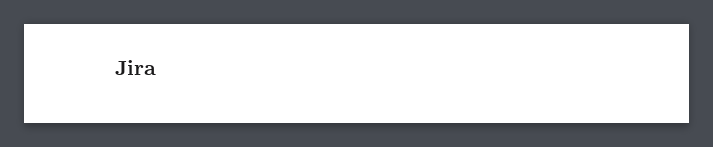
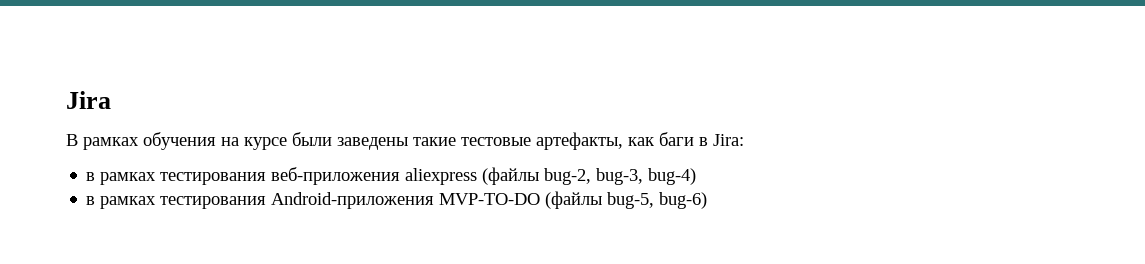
+ В рамках обучения на курсе были заведены такие тестовые артефакты, как баги в Jira:
+ в рамках тестирования веб-приложения aliexpress (файлы bug-2, bug-3, bug-4)
+ в рамках тестирования Android-приложения MVP-TO-DO (файлы bug-5, bug-6)

